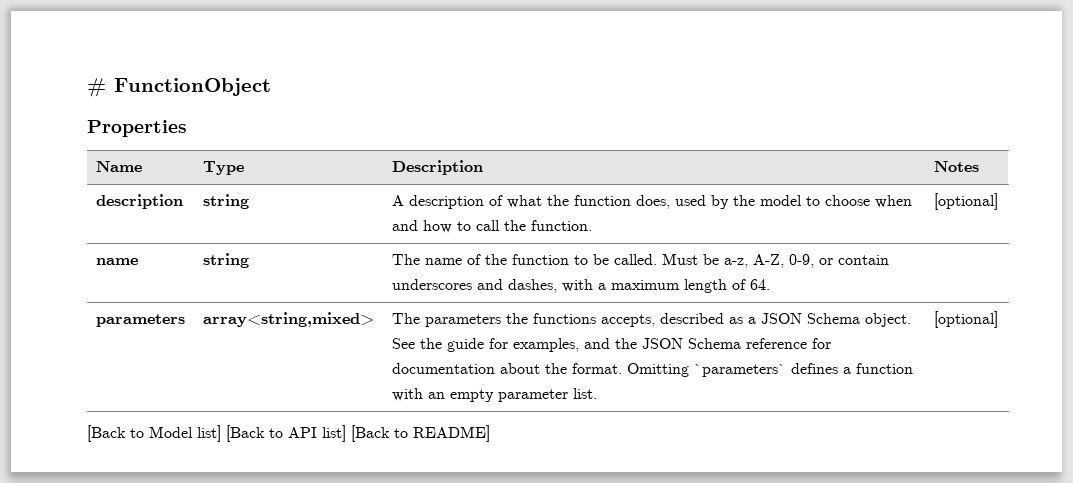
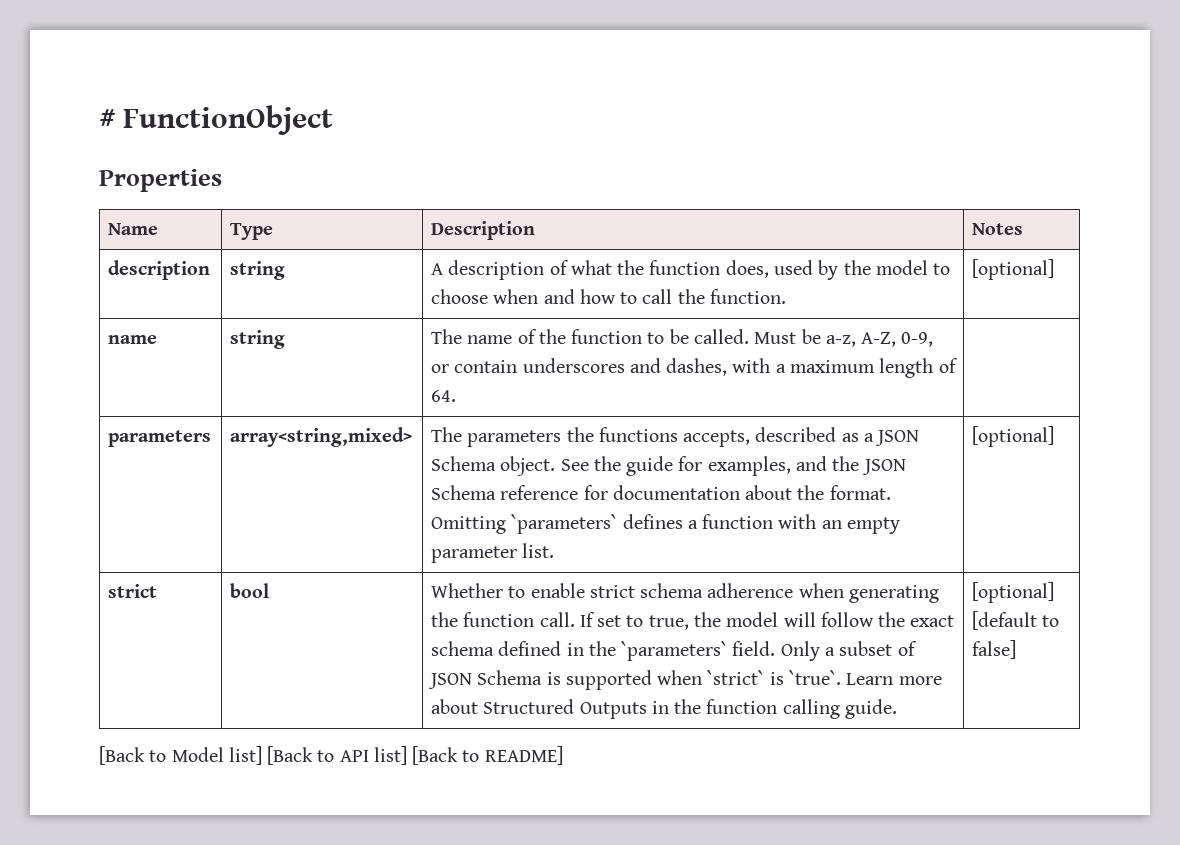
+ strict | bool | Whether to enable strict schema adherence when generating the function call. If set to true, the model will follow the exact schema defined in the `parameters` field. Only a subset of JSON Schema is supported when `strict` is `true`. Learn more about Structured Outputs in the function calling guide. | [optional] [default to false]

